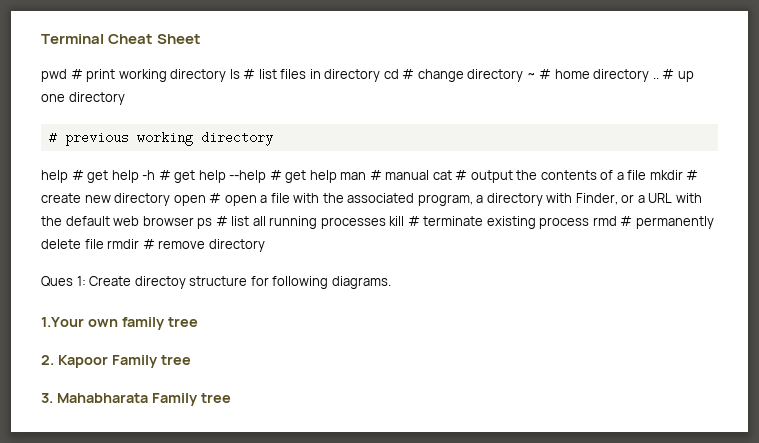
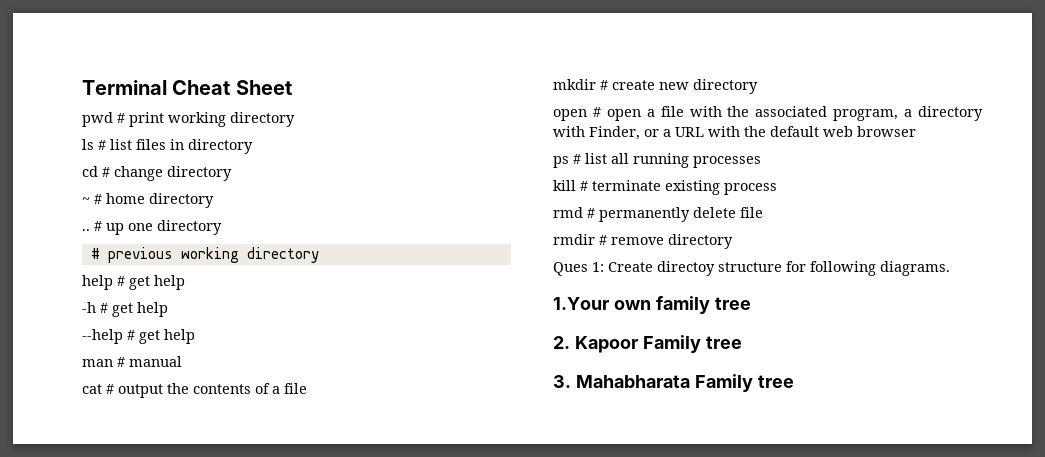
- pwd # print working directory ls # list files in directory cd # change directory ~ # home directory ..
+ pwd # print working directory
+ ls # list files in directory
+ cd # change directory
+ ~ # home directory
+ ..
- help # get help -h # get help --help # get help man # manual cat # output the contents of a file mkdir # create new directory open # open a file with the associated program, a directory with Finder, or a URL with the default web browser ps # list all running processes kill # terminate existing process rmd # permanently delete file rmdir # remove directory
+ help # get help
+ -h # get help
+ --help # get help
+ man # manual
+ cat # output the contents of a file
+ mkdir # create new directory
+ open # open a file with the associated program, a directory with Finder, or a URL with the default web browser
+ ps # list all running processes
+ kill # terminate existing process
+ rmd # permanently delete file
+ rmdir # remove directory

